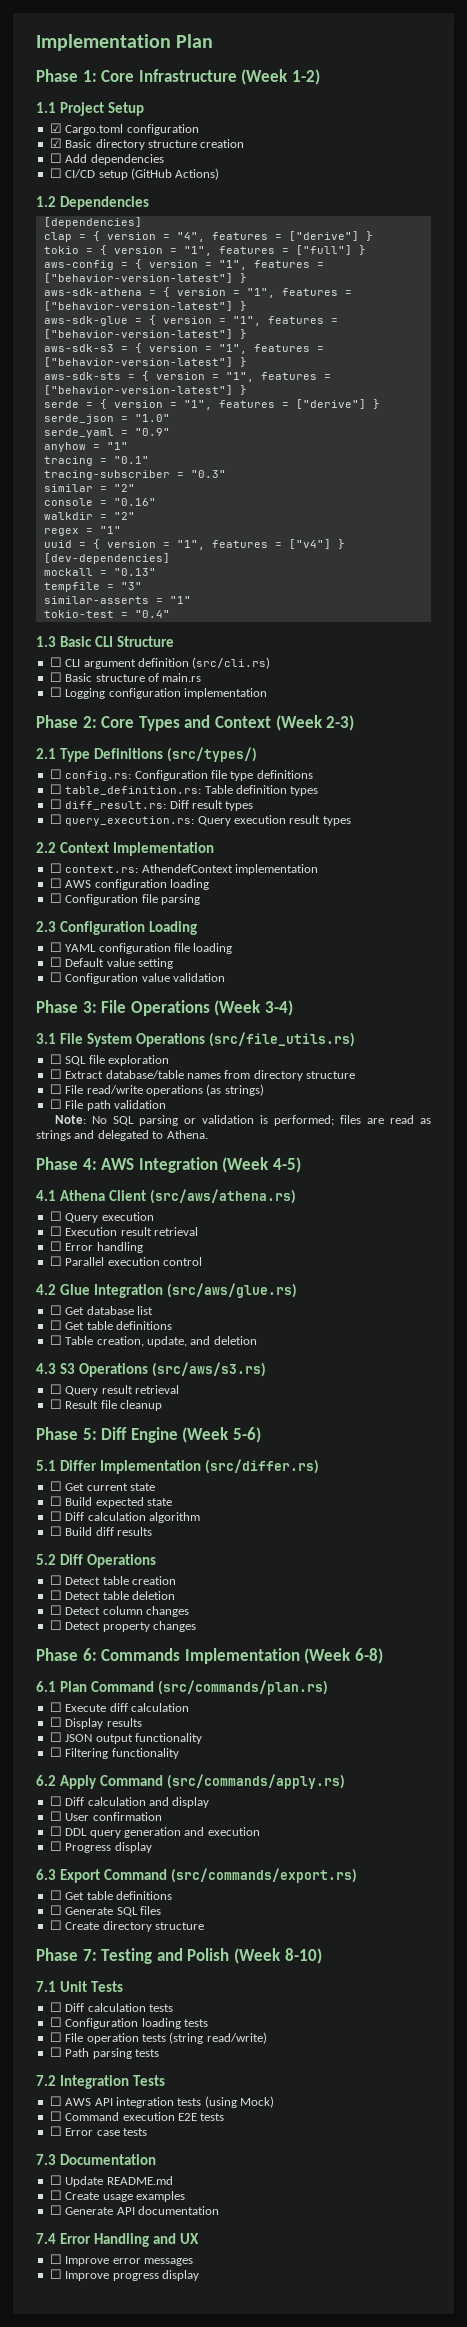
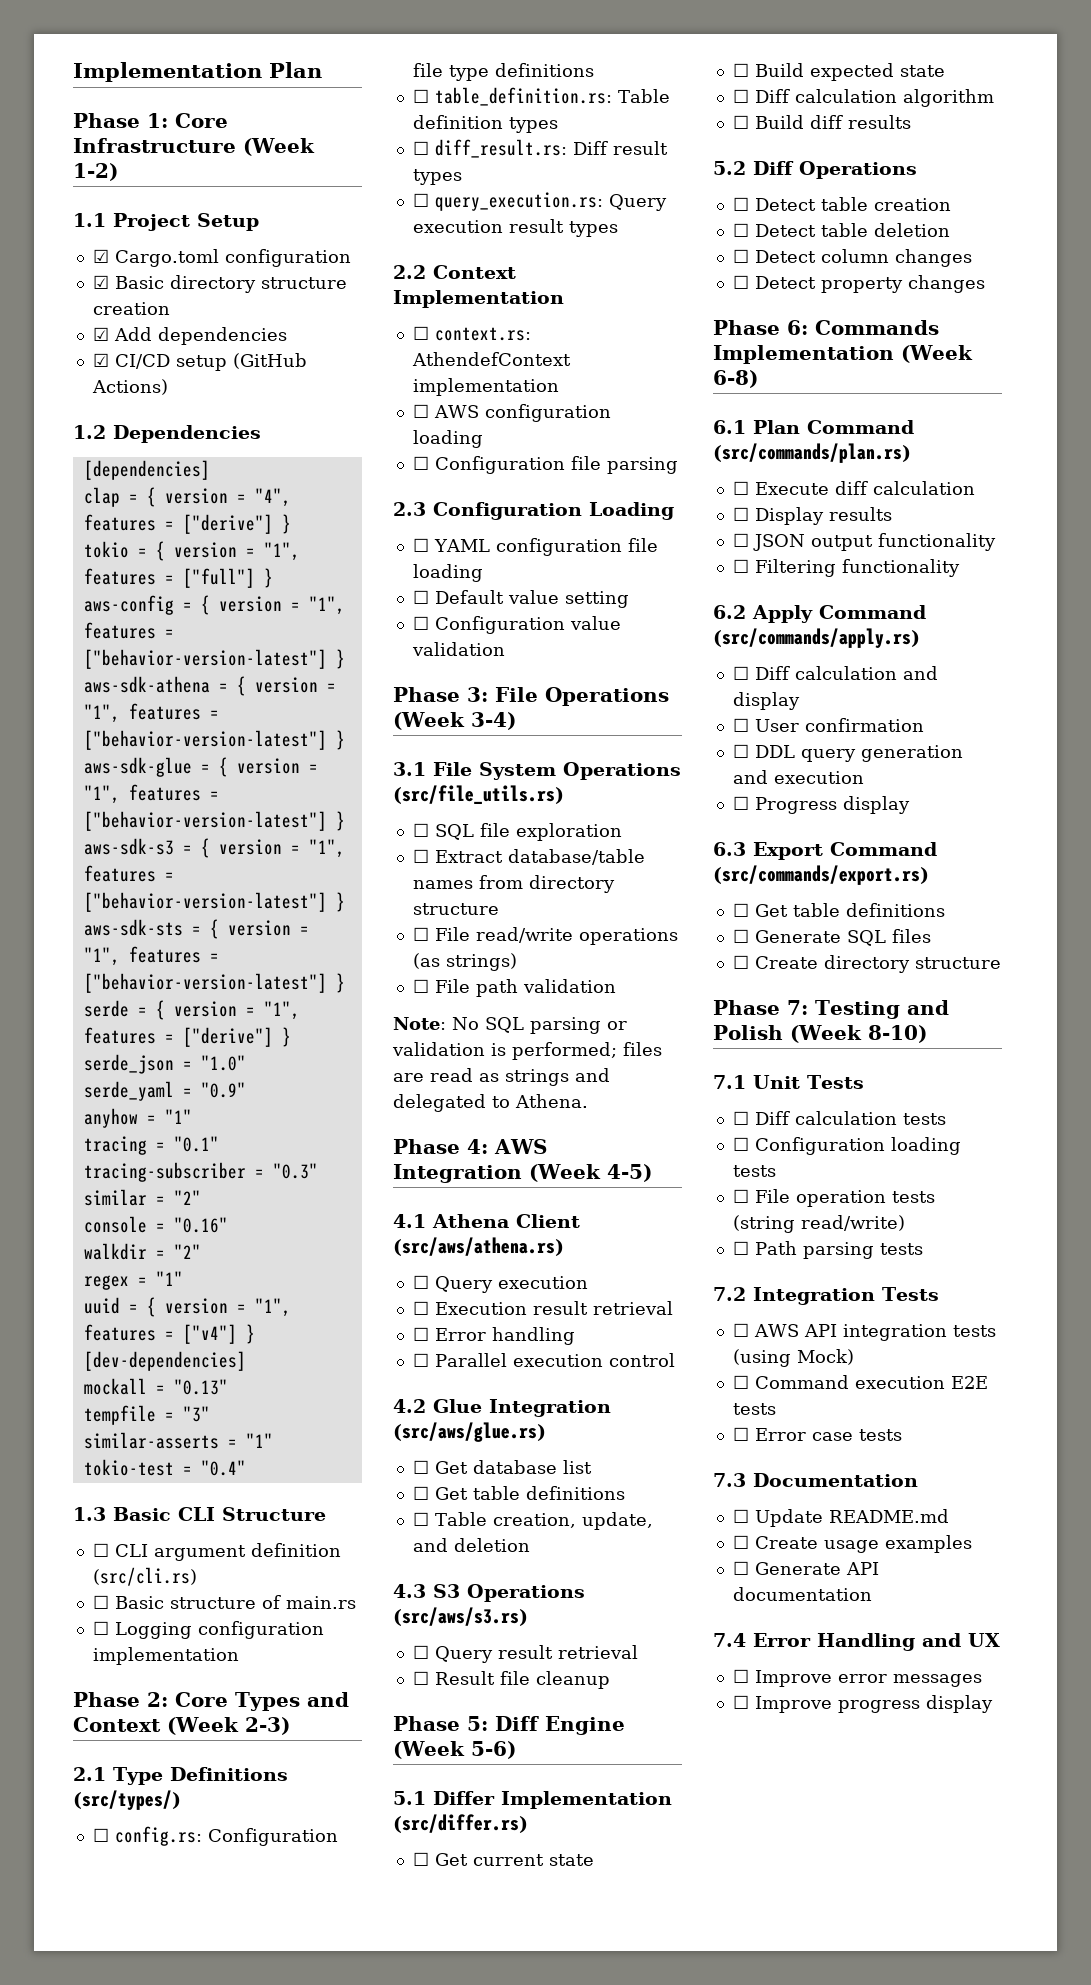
- ☐ Add dependencies
+ ☑ Add dependencies
- ☐ CI/CD setup (GitHub Actions)
+ ☑ CI/CD setup (GitHub Actions)

